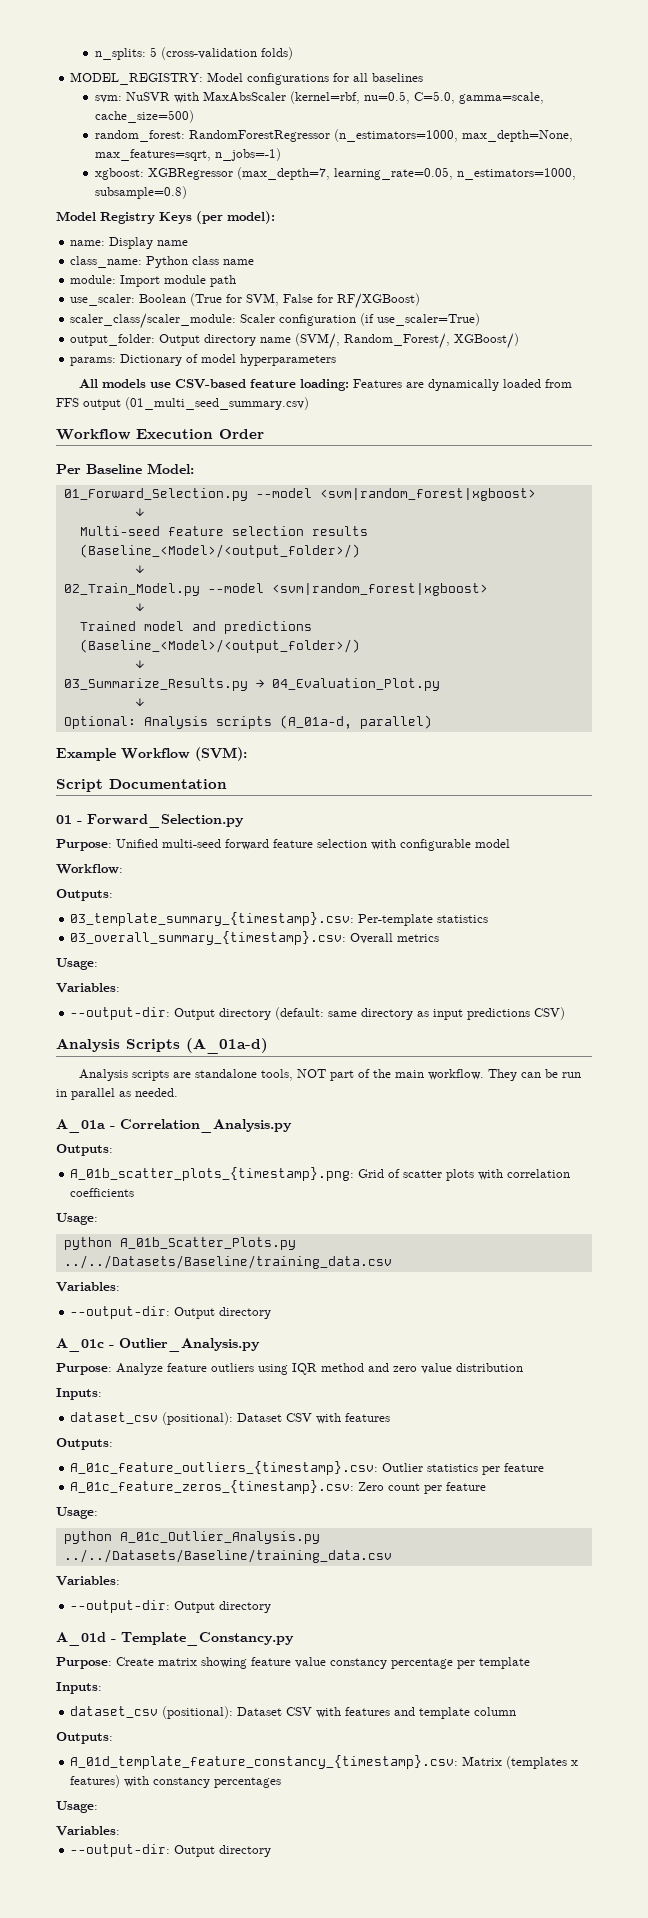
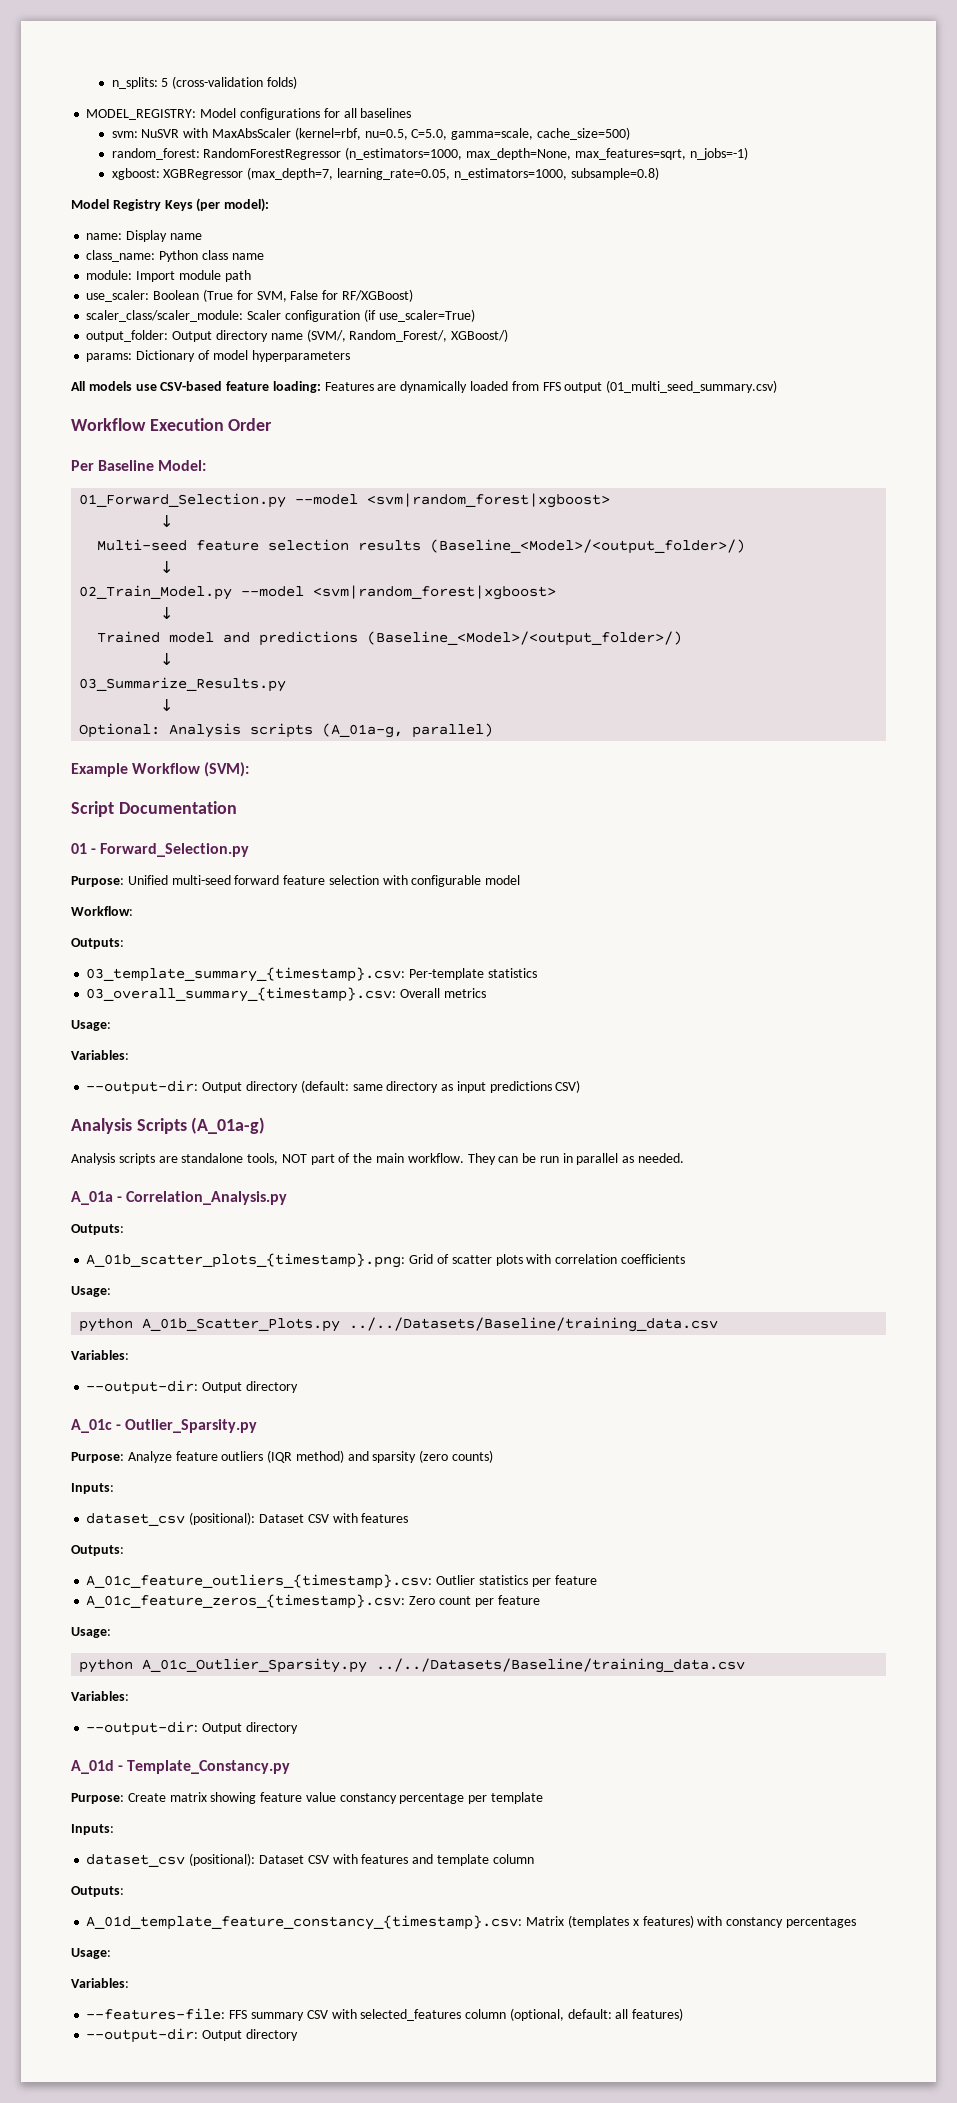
- 03_Summarize_Results.py → 04_Evaluation_Plot.py
+ 03_Summarize_Results.py
- Optional: Analysis scripts (A_01a-d, parallel)
+ Optional: Analysis scripts (A_01a-g, parallel)
- Analysis Scripts (A_01a-d)
+ Analysis Scripts (A_01a-g)
- A_01c - Outlier_Analysis.py
+ A_01c - Outlier_Sparsity.py
- Purpose: Analyze feature outliers using IQR method and zero value distribution
+ Purpose: Analyze feature outliers (IQR method) and sparsity (zero counts)
- python A_01c_Outlier_Analysis.py ../../Datasets/Baseline/training_data.csv
+ python A_01c_Outlier_Sparsity.py ../../Datasets/Baseline/training_data.csv
+ --features-file: FFS summary CSV with selected_features column (optional, default: all features)

